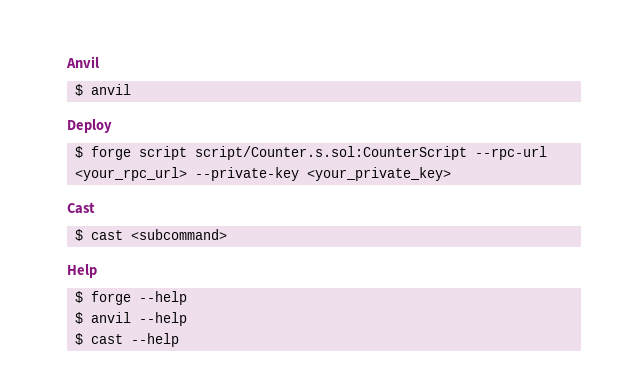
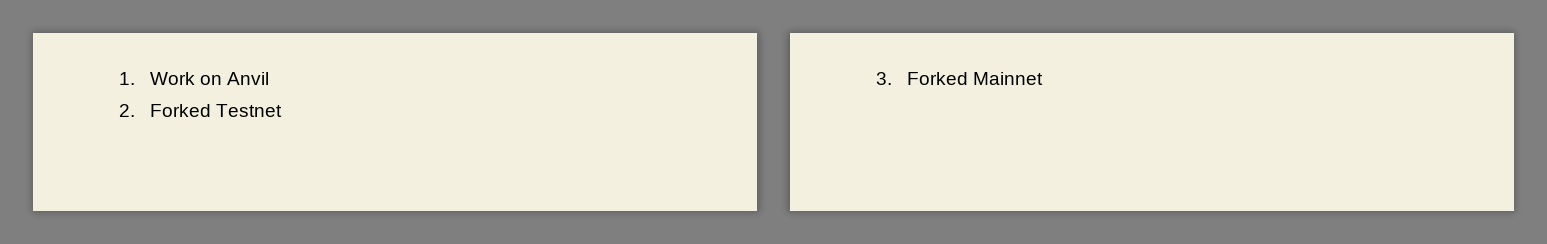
- Anvil
- $ anvil
- Deploy
- $ forge script script/Counter.s.sol:CounterScript --rpc-url <your_rpc_url> --private-key <your_private_key>
- Cast
- $ cast <subcommand>
- Help
- $ forge --help
- $ anvil --help
- $ cast --help
+ 1. Work on Anvil
+ 2. Forked Testnet
+ 3. Forked Mainnet

